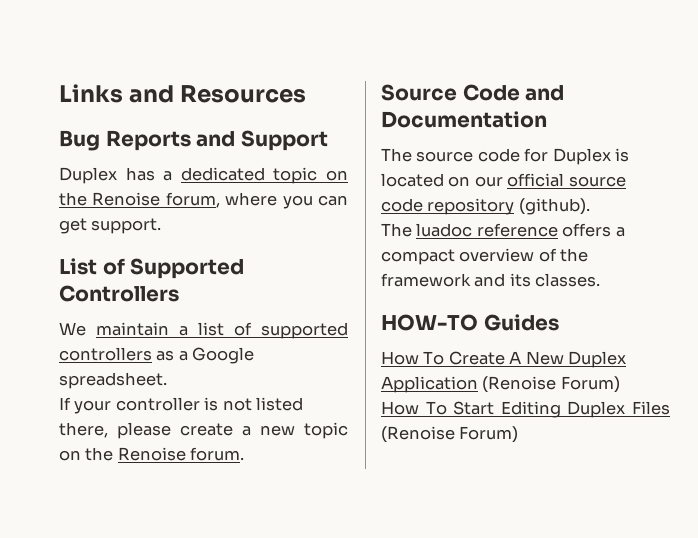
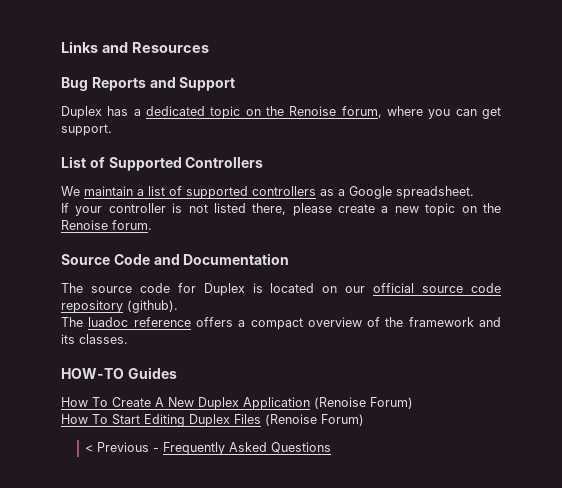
+ < Previous - Frequently Asked Questions

